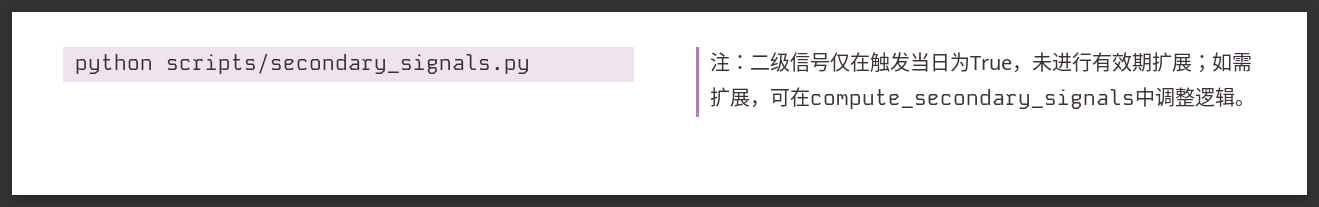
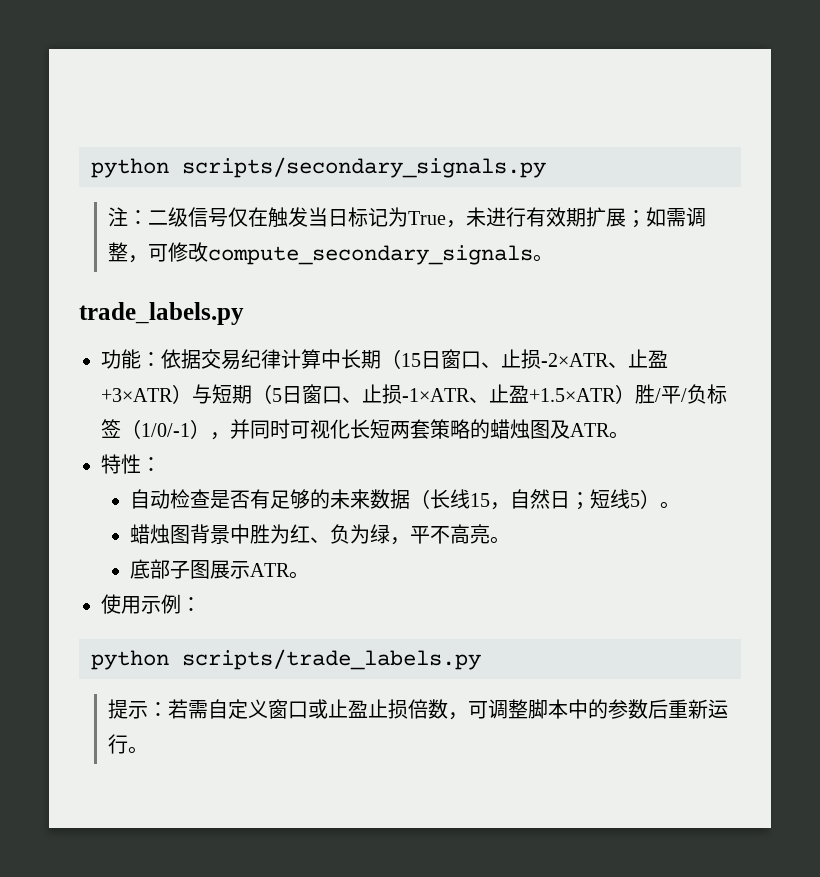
- 注：二级信号仅在触发当日为True，未进行有效期扩展；如需扩展，可在compute_secondary_signals中调整逻辑。
+ 注：二级信号仅在触发当日标记为True，未进行有效期扩展；如需调整，可修改compute_secondary_signals。
+ trade_labels.py
+ 功能：依据交易纪律计算中长期（15日窗口、止损-2×ATR、止盈+3×ATR）与短期（5日窗口、止损-1×ATR、止盈+1.5×ATR）胜/平/负标签（1/0/-1），并同时可视化长短两套策略的蜡烛图及ATR。
+ 特性：
+ 自动检查是否有足够的未来数据（长线15，自然日；短线5）。
+ 蜡烛图背景中胜为红、负为绿，平不高亮。
+ 底部子图展示ATR。
+ 使用示例：
+ python scripts/trade_labels.py
+ 提示：若需自定义窗口或止盈止损倍数，可调整脚本中的参数后重新运行。

